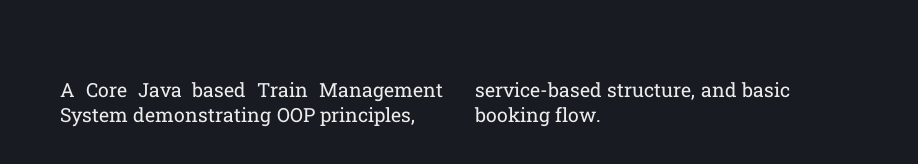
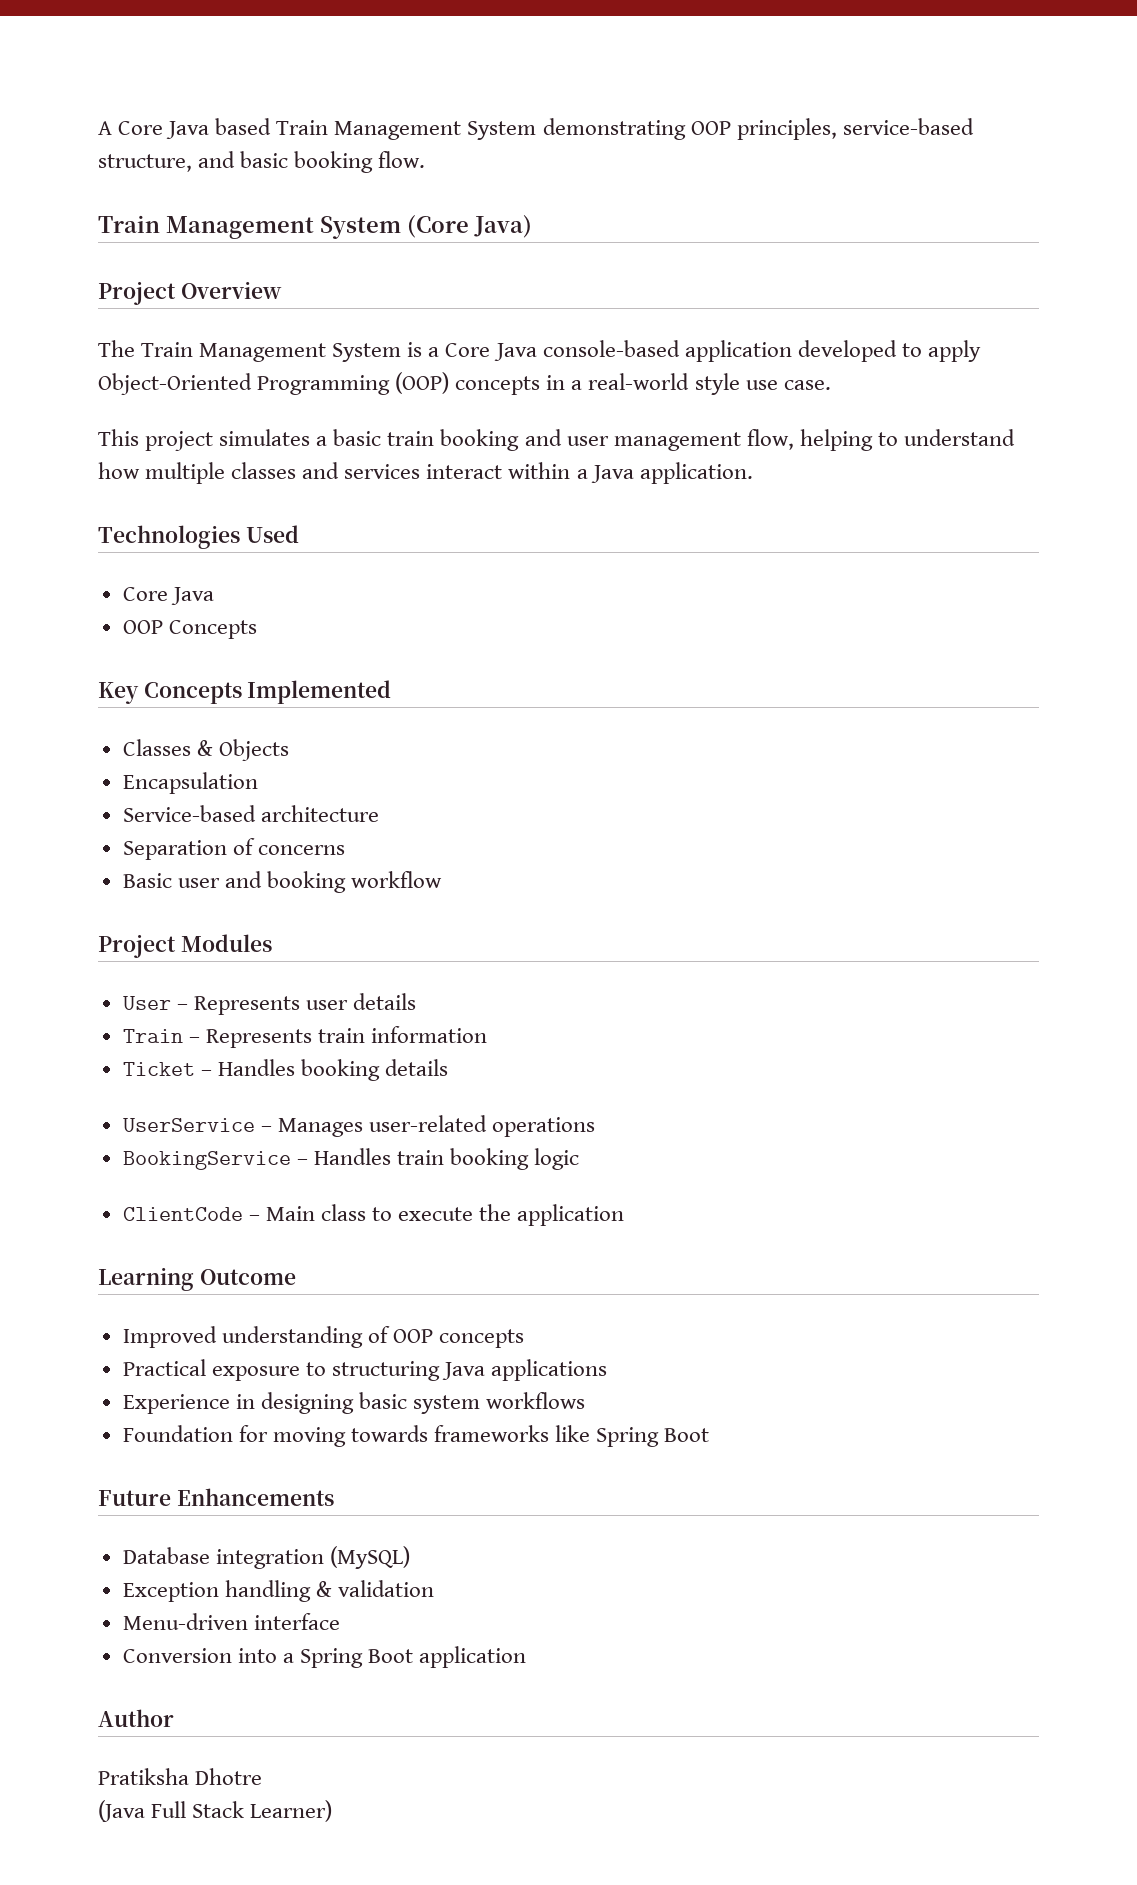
+ Train Management System (Core Java)
+ Project Overview
+ The Train Management System is a Core Java console-based application developed to apply Object-Oriented Programming (OOP) concepts in a real-world style use case.
+ This project simulates a basic train booking and user management flow, helping to understand how multiple classes and services interact within a Java application.
+ Technologies Used
+ Core Java
+ OOP Concepts
+ Key Concepts Implemented
+ Classes & Objects
+ Encapsulation
+ Service-based architecture
+ Separation of concerns
+ Basic user and booking workflow
+ Project Modules
+ User – Represents user details
+ Train – Represents train information
+ Ticket – Handles booking details
+ UserService – Manages user-related operations
+ BookingService – Handles train booking logic
+ ClientCode – Main class to execute the application
+ Learning Outcome
+ Improved understanding of OOP concepts
+ Practical exposure to structuring Java applications
+ Experience in designing basic system workflows
+ Foundation for moving towards frameworks like Spring Boot
+ Future Enhancements
+ Database integration (MySQL)
+ Exception handling & validation
+ Menu-driven interface
+ Conversion into a Spring Boot application
+ Author
+ Pratiksha Dhotre
+ (Java Full Stack Learner)

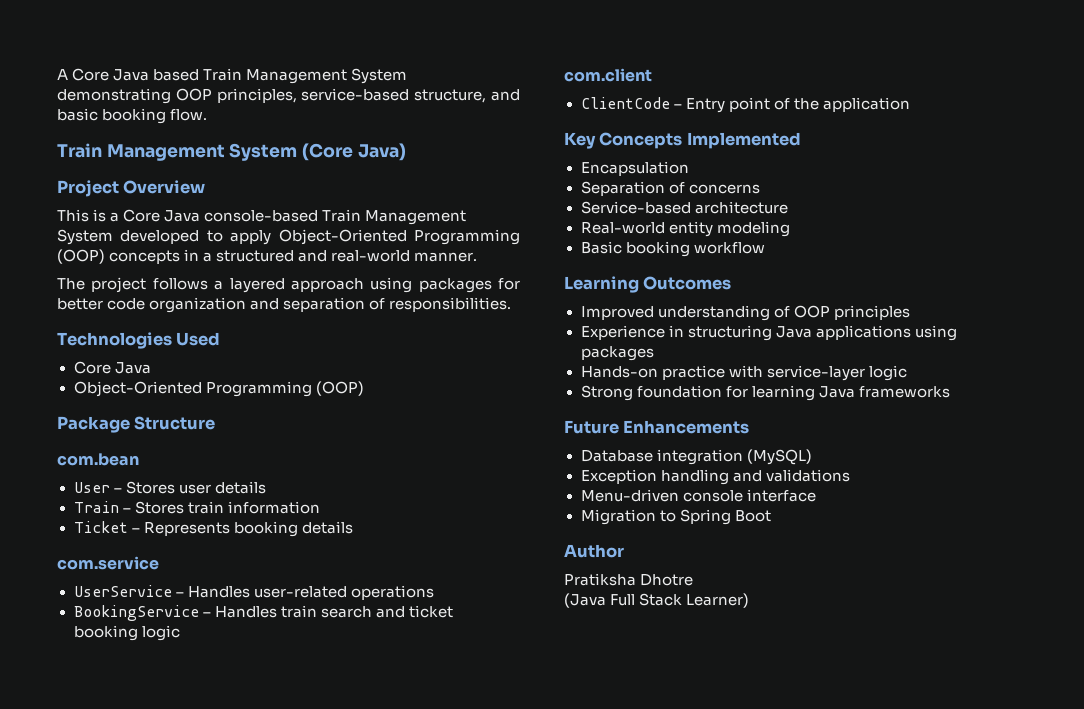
- The Train Management System is a Core Java console-based application developed to apply Object-Oriented Programming (OOP) concepts in a real-world style use case.
- This project simulates a basic train booking and user management flow, helping to understand how multiple classes and services interact within a Java application.
+ This is a Core Java console-based Train Management System developed to apply Object-Oriented Programming (OOP) concepts in a structured and real-world manner.
+ The project follows a layered approach using packages for better code organization and separation of responsibilities.
  Technologies Used
  Core Java
- OOP Concepts
- Key Concepts Implemented
- Classes & Objects
- Encapsulation
- Service-based architecture
- Separation of concerns
- Basic user and booking workflow
- Project Modules
+ Object-Oriented Programming (OOP)
+ Package Structure
+ com.bean
- User – Represents user details
+ User – Stores user details
- Train – Represents train information
+ Train – Stores train information
- Ticket – Handles booking details
+ Ticket – Represents booking details
+ com.service
- UserService – Manages user-related operations
+ UserService – Handles user-related operations
- BookingService – Handles train booking logic
+ BookingService – Handles train search and ticket booking logic
+ com.client
- ClientCode – Main class to execute the application
+ ClientCode – Entry point of the application
+ Key Concepts Implemented
+ Encapsulation
+ Separation of concerns
+ Service-based architecture
+ Real-world entity modeling
+ Basic booking workflow
- Learning Outcome
+ Learning Outcomes
- Improved understanding of OOP concepts
- Practical exposure to structuring Java applications
- Experience in designing basic system workflows
- Foundation for moving towards frameworks like Spring Boot
+ Improved understanding of OOP principles
+ Experience in structuring Java applications using packages
+ Hands-on practice with service-layer logic
+ Strong foundation for learning Java frameworks
- Exception handling & validation
+ Exception handling and validations
- Menu-driven interface
+ Menu-driven console interface
- Conversion into a Spring Boot application
+ Migration to Spring Boot

